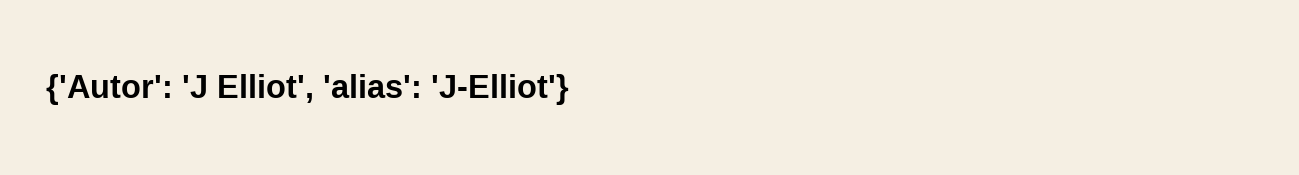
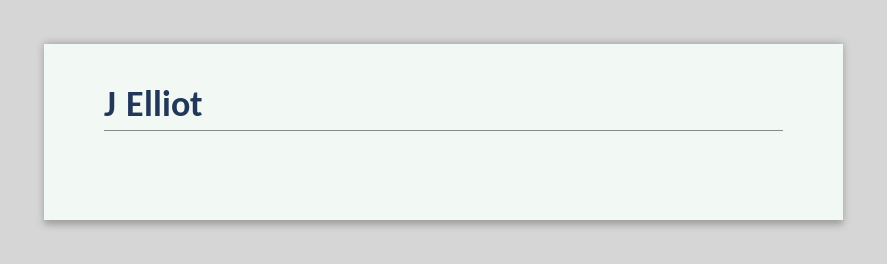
- {'Autor': 'J Elliot', 'alias': 'J-Elliot'}
+ J Elliot

